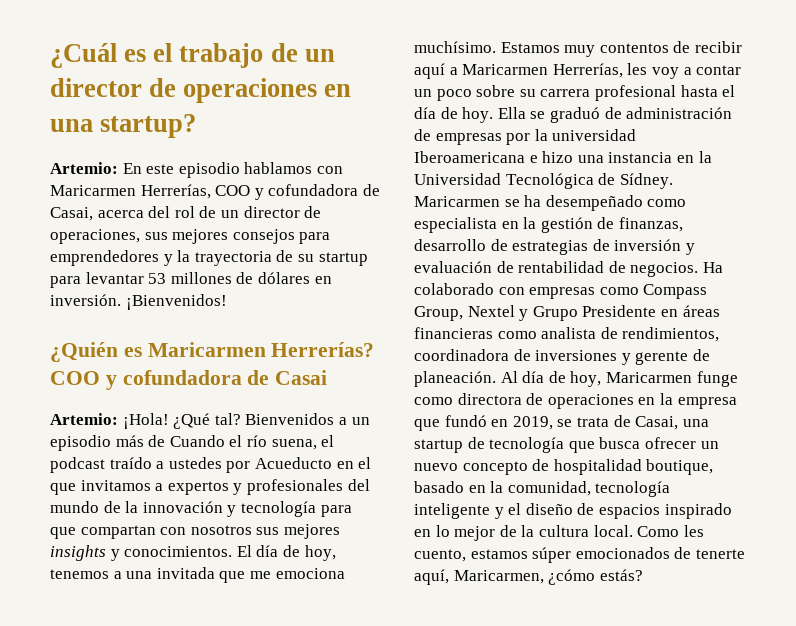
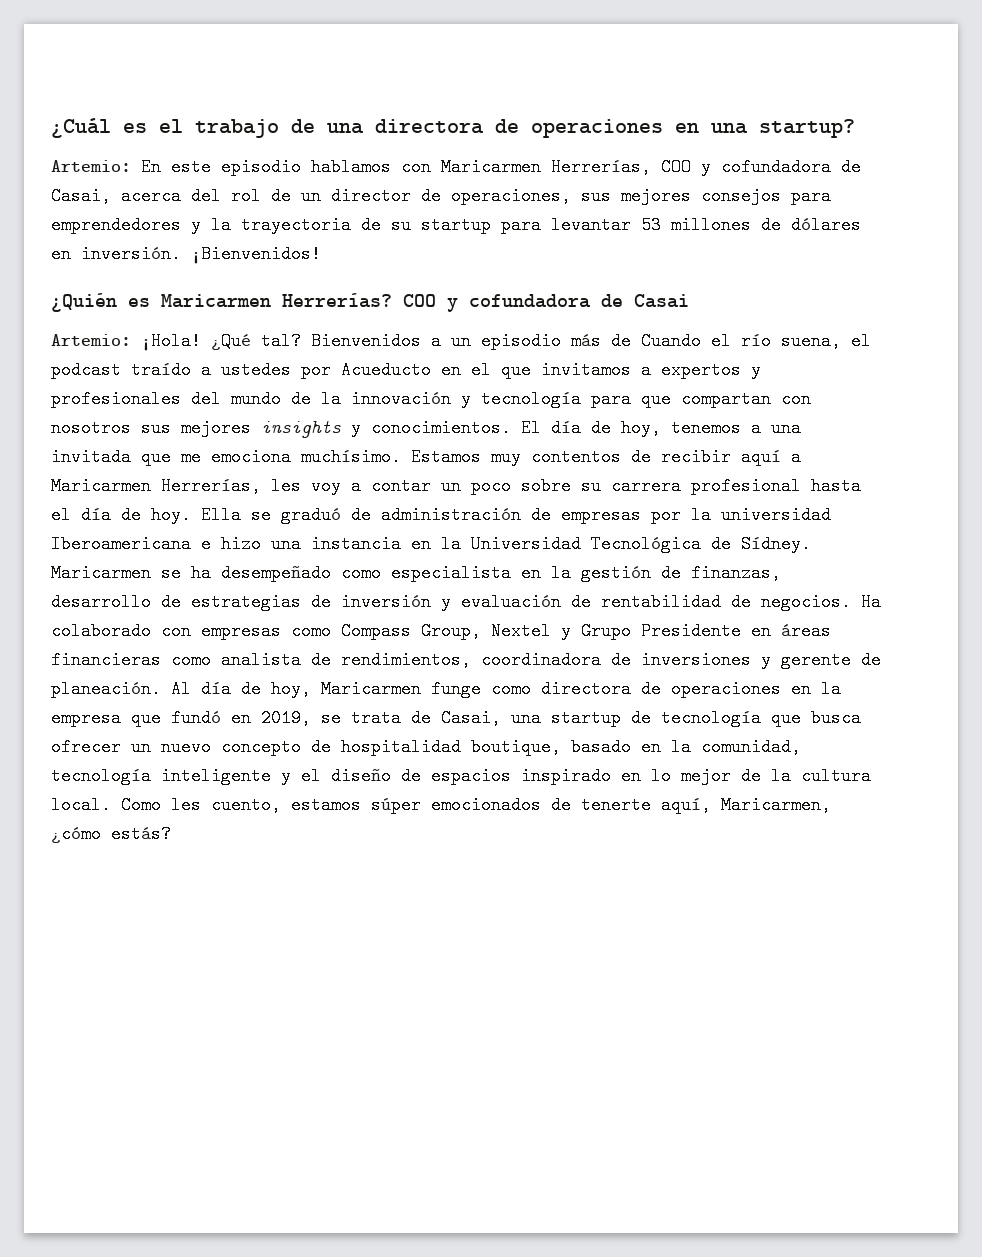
- ¿Cuál es el trabajo de un director de operaciones en una startup?
+ ¿Cuál es el trabajo de una directora de operaciones en una startup?

